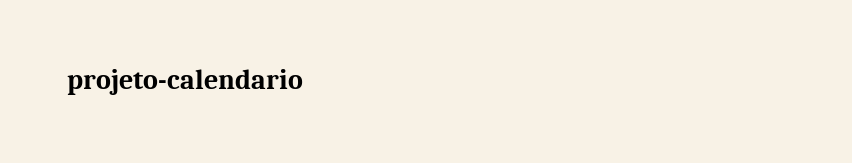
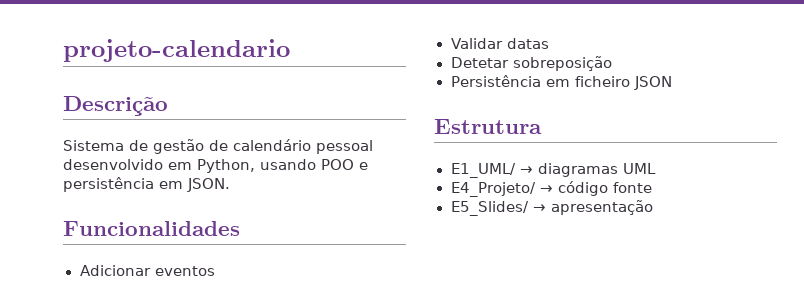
+ Descrição
+ Sistema de gestão de calendário pessoal desenvolvido em Python, usando POO e persistência em JSON.
+ Funcionalidades
+ Adicionar eventos
+ Validar datas
+ Detetar sobreposição
+ Persistência em ficheiro JSON
+ Estrutura
+ E1_UML/ → diagramas UML
+ E4_Projeto/ → código fonte
+ E5_Slides/ → apresentação

